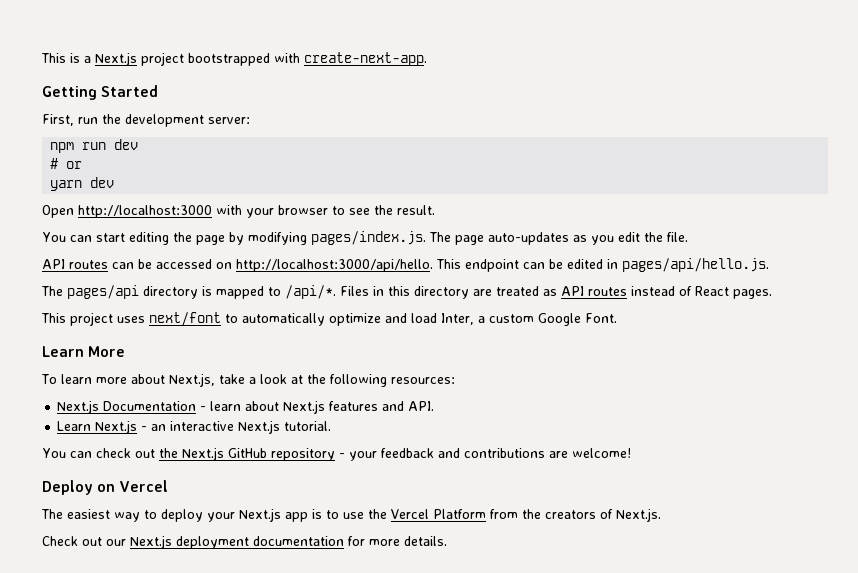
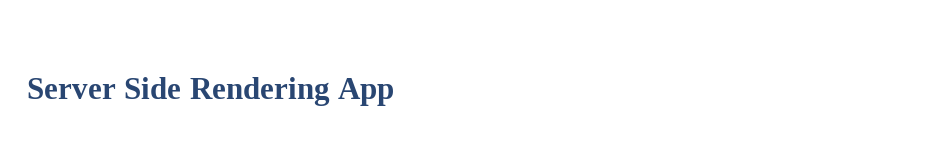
- This is a Next.js project bootstrapped with create-next-app.
- Getting Started
- First, run the development server:
- npm run dev
- # or
- yarn dev
- Open http://localhost:3000 with your browser to see the result.
- You can start editing the page by modifying pages/index.js. The page auto-updates as you edit the file.
- API routes can be accessed on http://localhost:3000/api/hello. This endpoint can be edited in pages/api/hello.js.
- The pages/api directory is mapped to /api/*. Files in this directory are treated as API routes instead of React pages.
- This project uses next/font to automatically optimize and load Inter, a custom Google Font.
- Learn More
- To learn more about Next.js, take a look at the following resources:
- Next.js Documentation - learn about Next.js features and API.
- Learn Next.js - an interactive Next.js tutorial.
- You can check out the Next.js GitHub repository - your feedback and contributions are welcome!
- Deploy on Vercel
- The easiest way to deploy your Next.js app is to use the Vercel Platform from the creators of Next.js.
- Check out our Next.js deployment documentation for more details.
+ Server Side Rendering App

